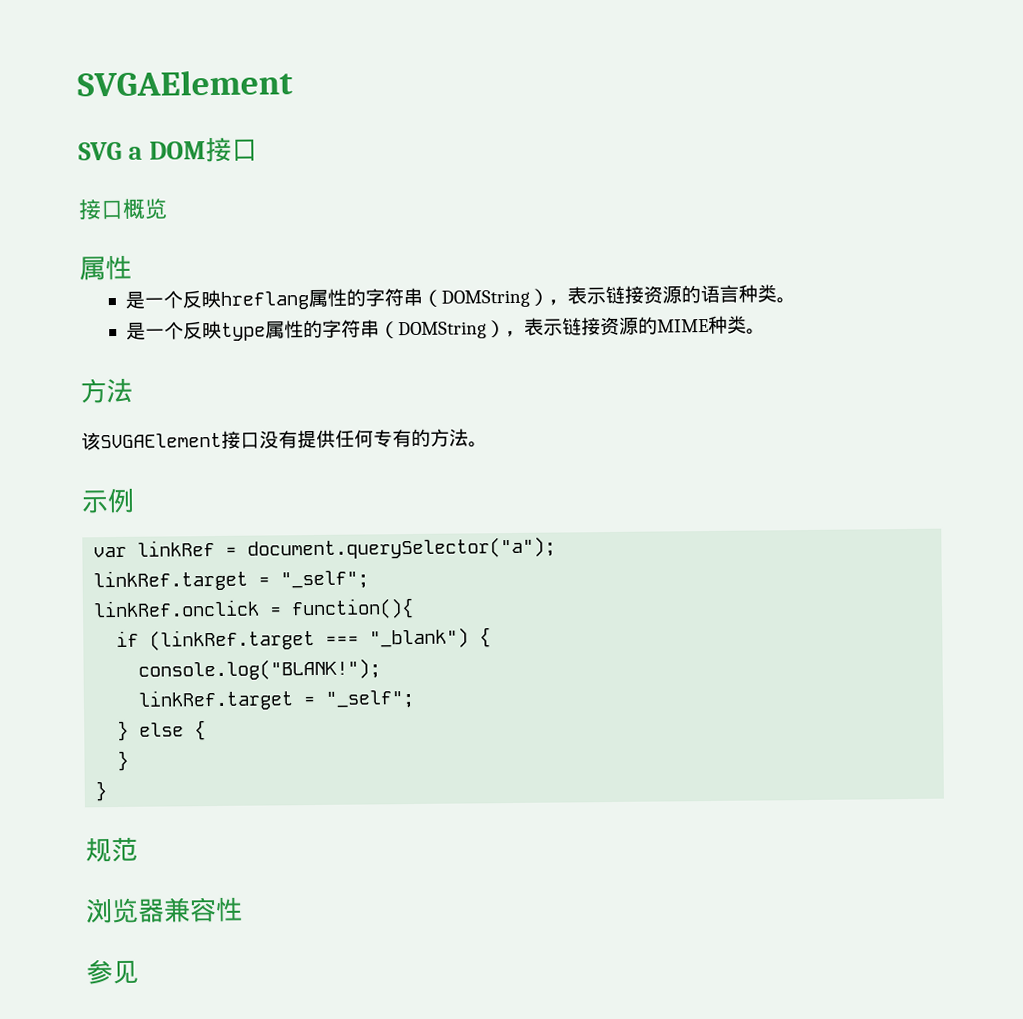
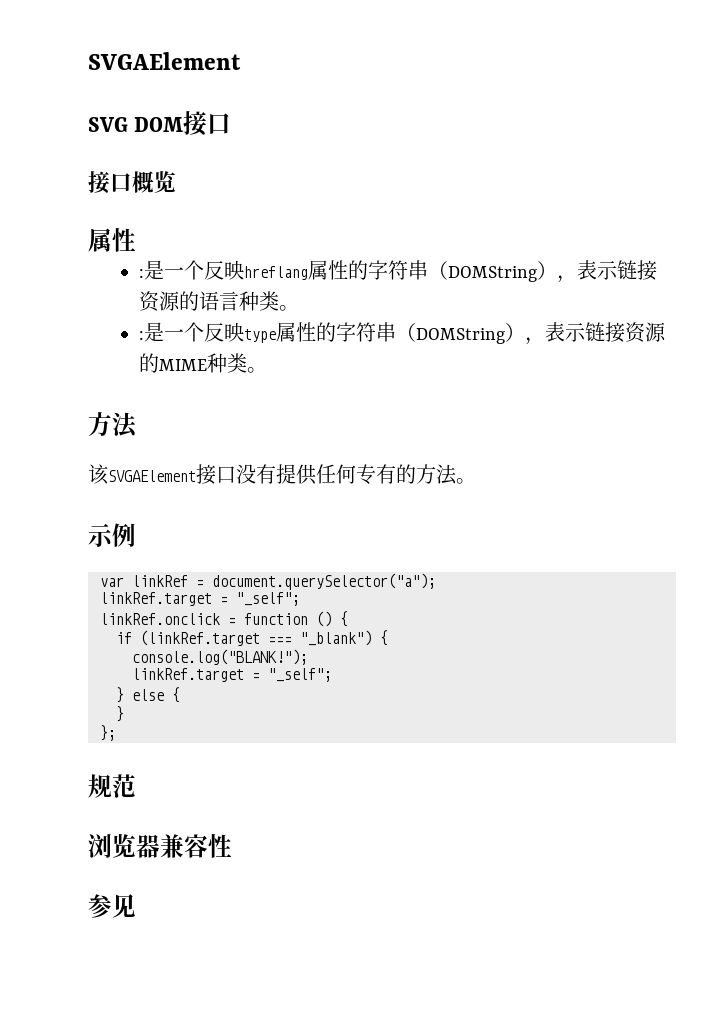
- SVG a DOM接口
+ SVG DOM接口
- 是一个反映hreflang属性的字符串（DOMString），表示链接资源的语言种类。
+ :是一个反映hreflang属性的字符串（DOMString），表示链接资源的语言种类。
- 是一个反映type属性的字符串（DOMString），表示链接资源的MIME种类。
+ :是一个反映type属性的字符串（DOMString），表示链接资源的MIME种类。
- linkRef.onclick = function(){
+ linkRef.onclick = function () {
  } else {
  }
- }
+ };

